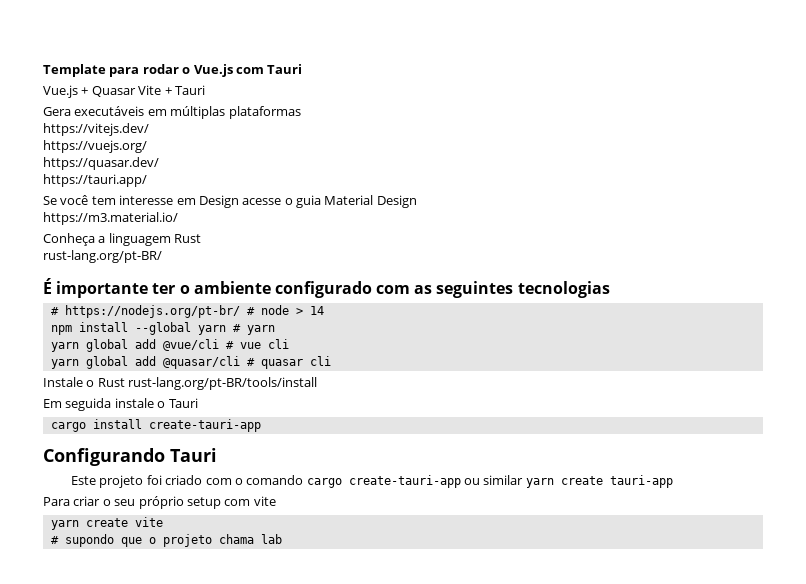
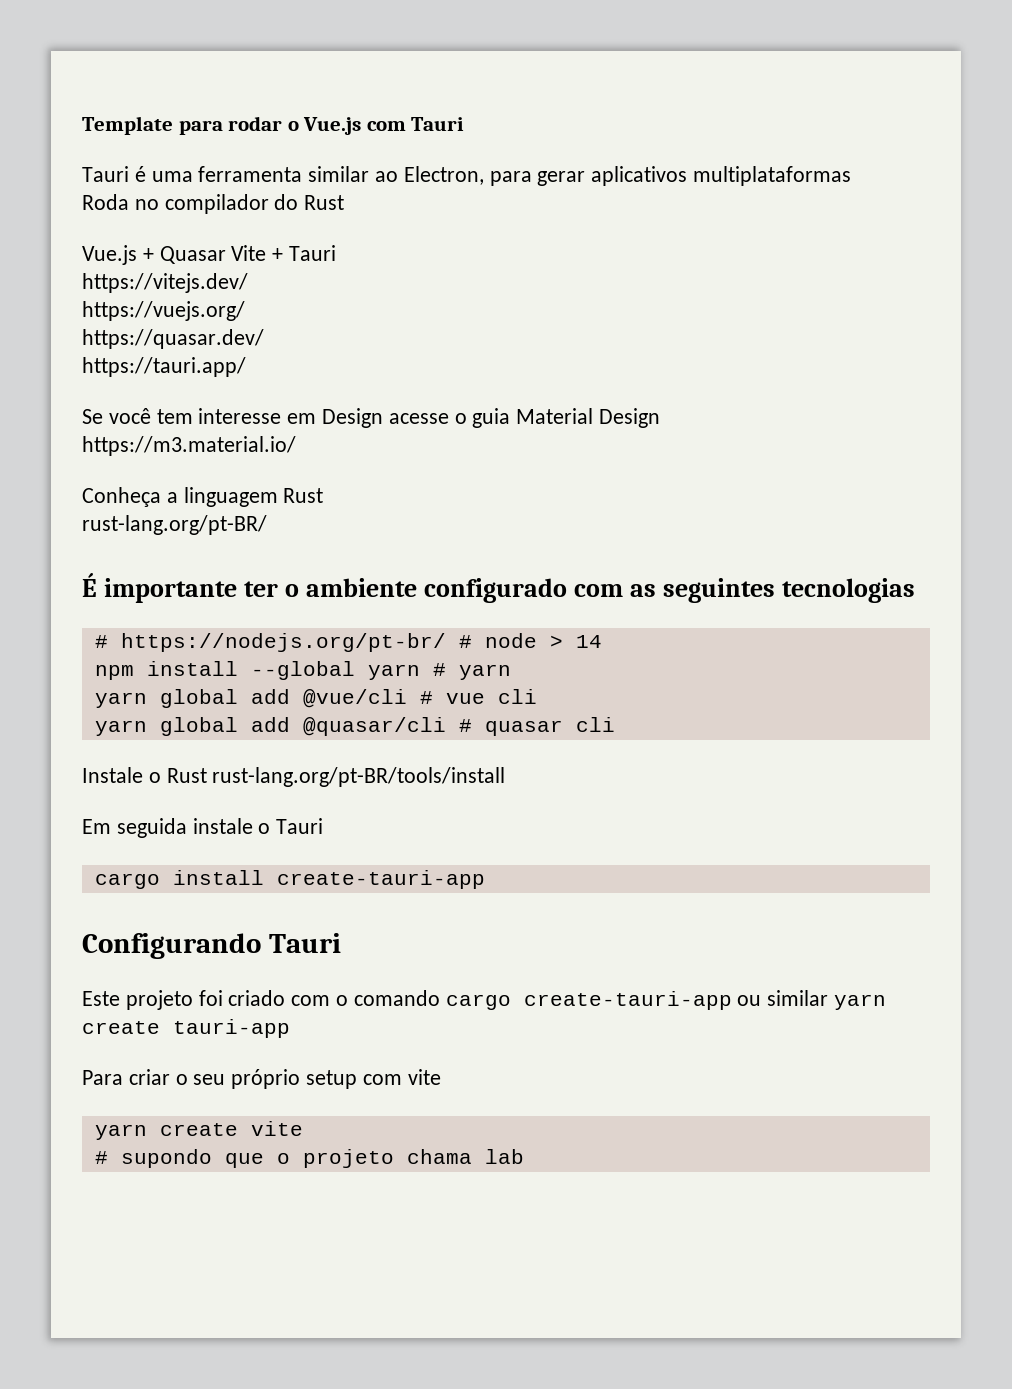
+ Tauri é uma ferramenta similar ao Electron, para gerar aplicativos multiplataformas
+ Roda no compilador do Rust
- Gera executáveis em múltiplas plataformas

